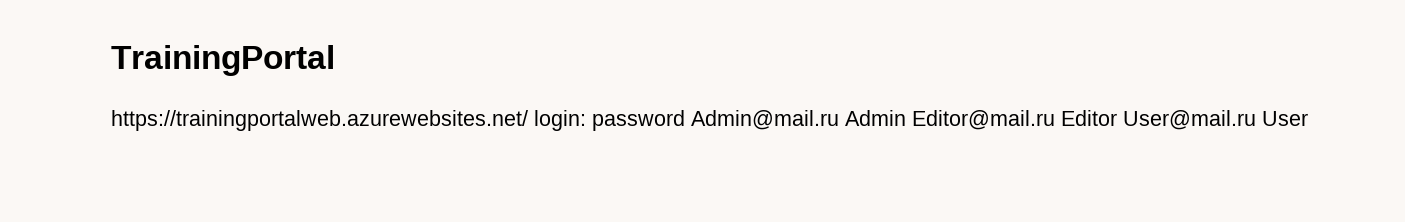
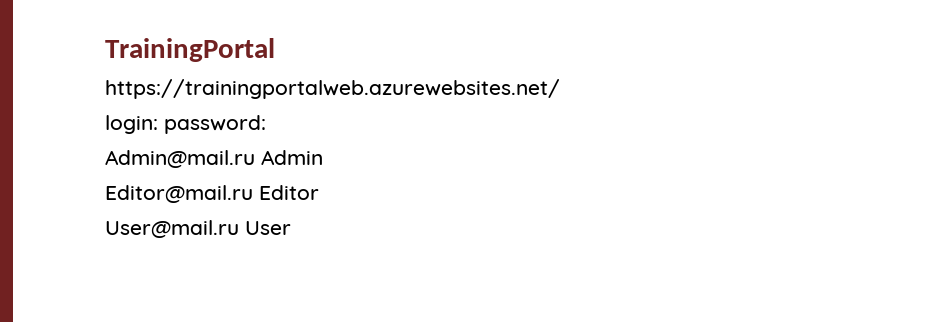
- https://trainingportalweb.azurewebsites.net/ login: password Admin@mail.ru Admin Editor@mail.ru Editor User@mail.ru User
+ https://trainingportalweb.azurewebsites.net/
+ login: password:
+ Admin@mail.ru Admin
+ Editor@mail.ru Editor
+ User@mail.ru User

